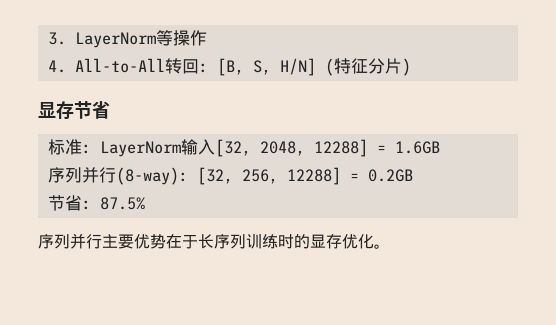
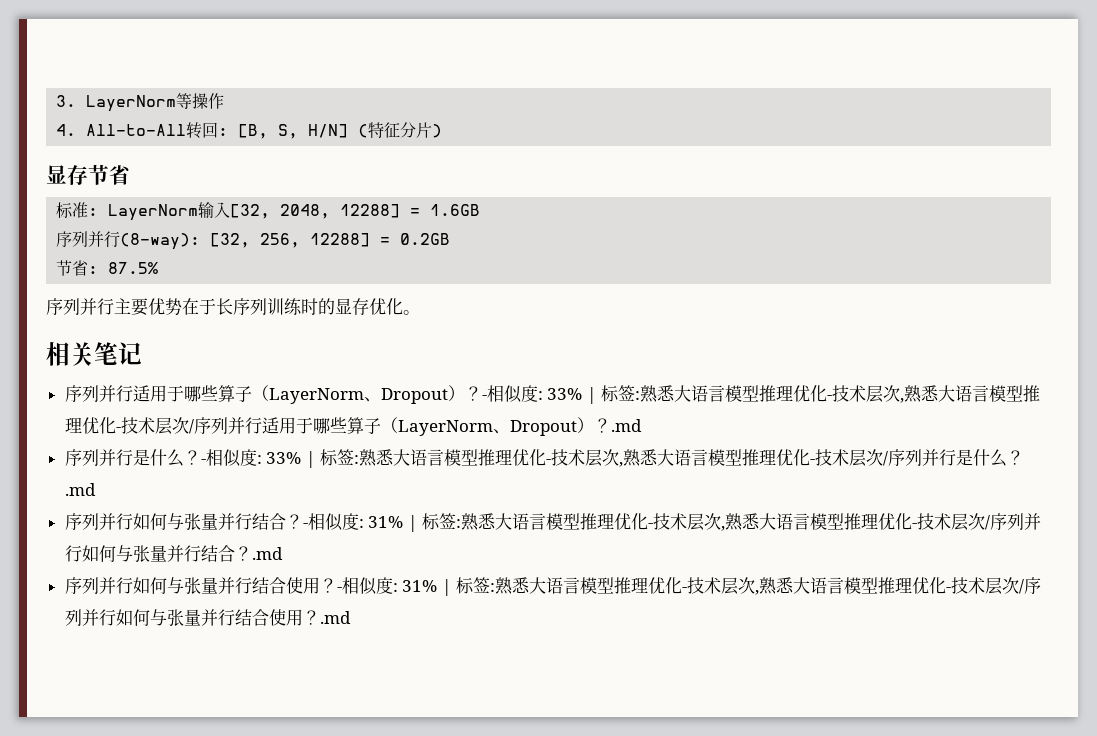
+ 相关笔记
+ 序列并行适用于哪些算子（LayerNorm、Dropout）？-相似度: 33% | 标签:熟悉大语言模型推理优化-技术层次,熟悉大语言模型推理优化-技术层次/序列并行适用于哪些算子（LayerNorm、Dropout）？.md
+ 序列并行是什么？-相似度: 33% | 标签:熟悉大语言模型推理优化-技术层次,熟悉大语言模型推理优化-技术层次/序列并行是什么？.md
+ 序列并行如何与张量并行结合？-相似度: 31% | 标签:熟悉大语言模型推理优化-技术层次,熟悉大语言模型推理优化-技术层次/序列并行如何与张量并行结合？.md
+ 序列并行如何与张量并行结合使用？-相似度: 31% | 标签:熟悉大语言模型推理优化-技术层次,熟悉大语言模型推理优化-技术层次/序列并行如何与张量并行结合使用？.md

